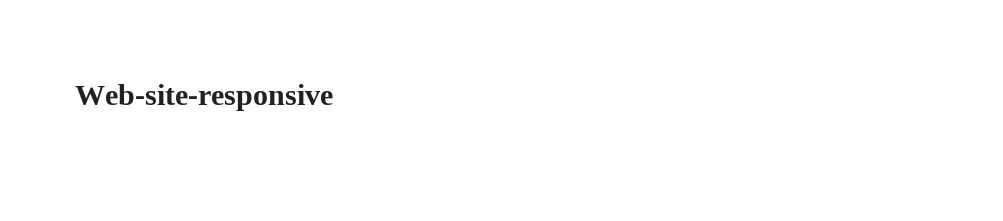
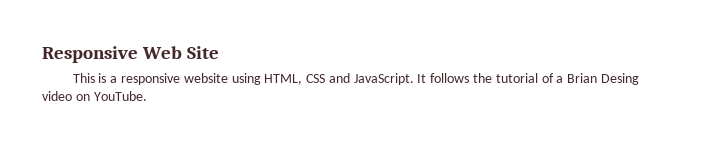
- Web-site-responsive
+ Responsive Web Site
+ This is a responsive website using HTML, CSS and JavaScript. It follows the tutorial of a Brian Desing video on YouTube.

